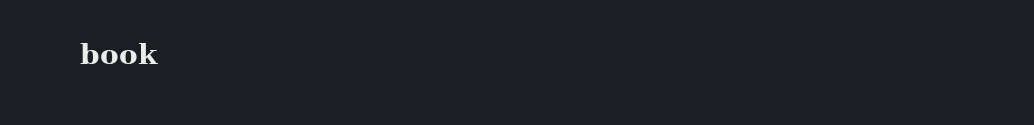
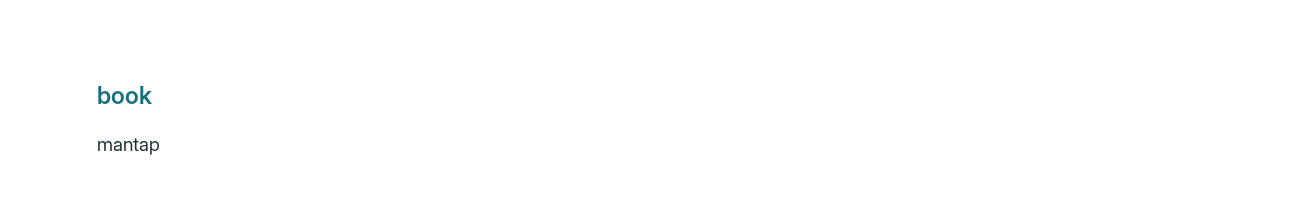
+ mantap

